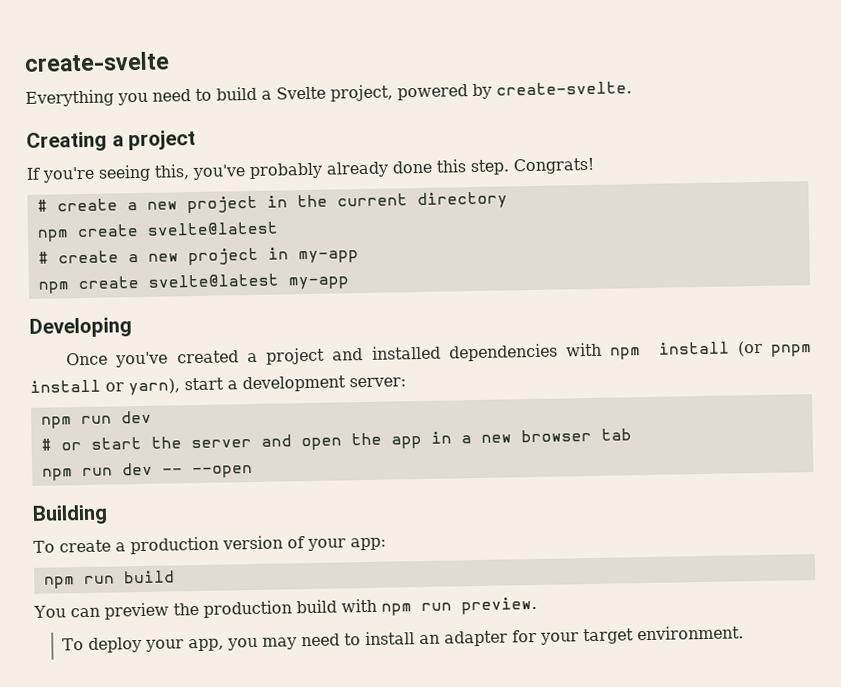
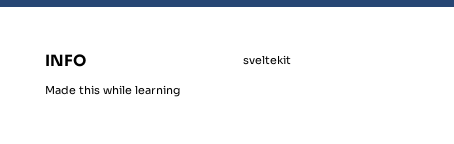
- create-svelte
- Everything you need to build a Svelte project, powered by create-svelte.
- Creating a project
- If you're seeing this, you've probably already done this step. Congrats!
- # create a new project in the current directory
- npm create svelte@latest
- # create a new project in my-app
- npm create svelte@latest my-app
- Developing
- Once you've created a project and installed dependencies with npm install (or pnpm install or yarn), start a development server:
- npm run dev
- # or start the server and open the app in a new browser tab
- npm run dev -- --open
- Building
- To create a production version of your app:
- npm run build
- You can preview the production build with npm run preview.
- To deploy your app, you may need to install an adapter for your target environment.
+ INFO
+ Made this while learning sveltekit

